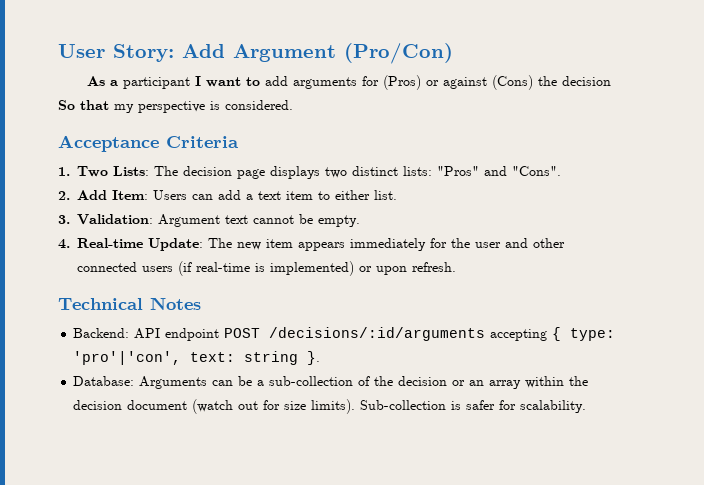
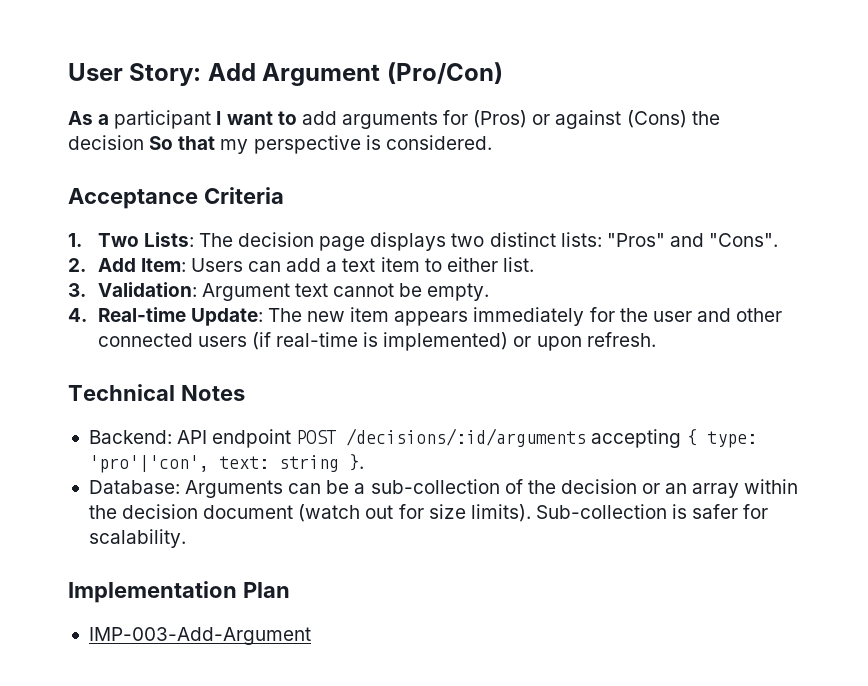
+ Implementation Plan
+ IMP-003-Add-Argument

